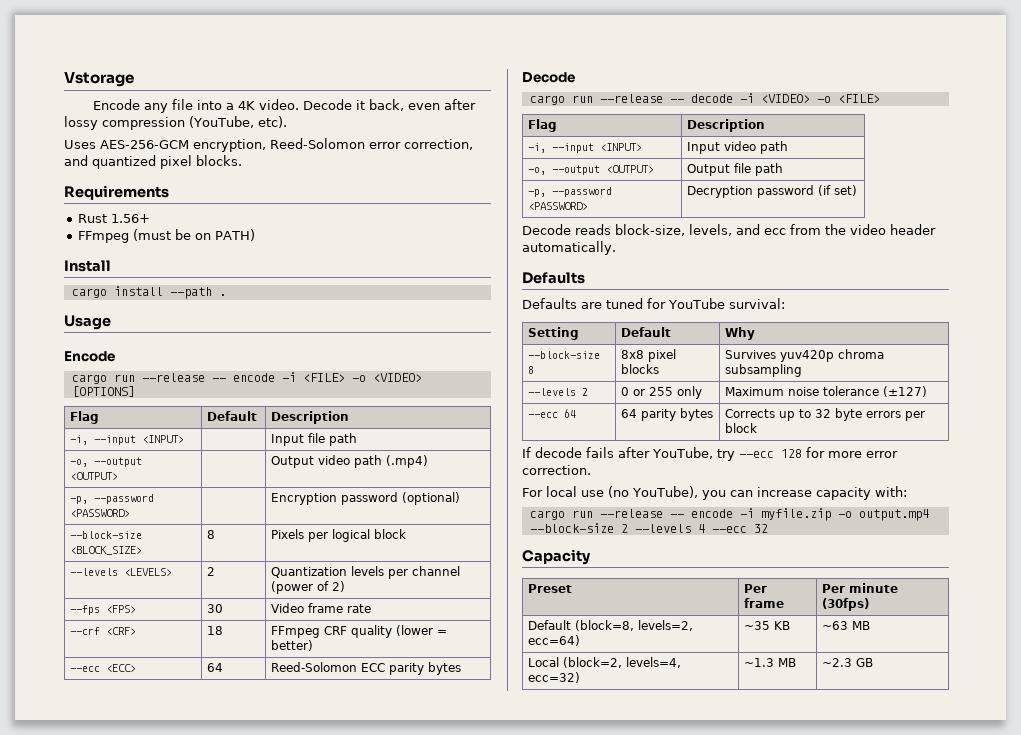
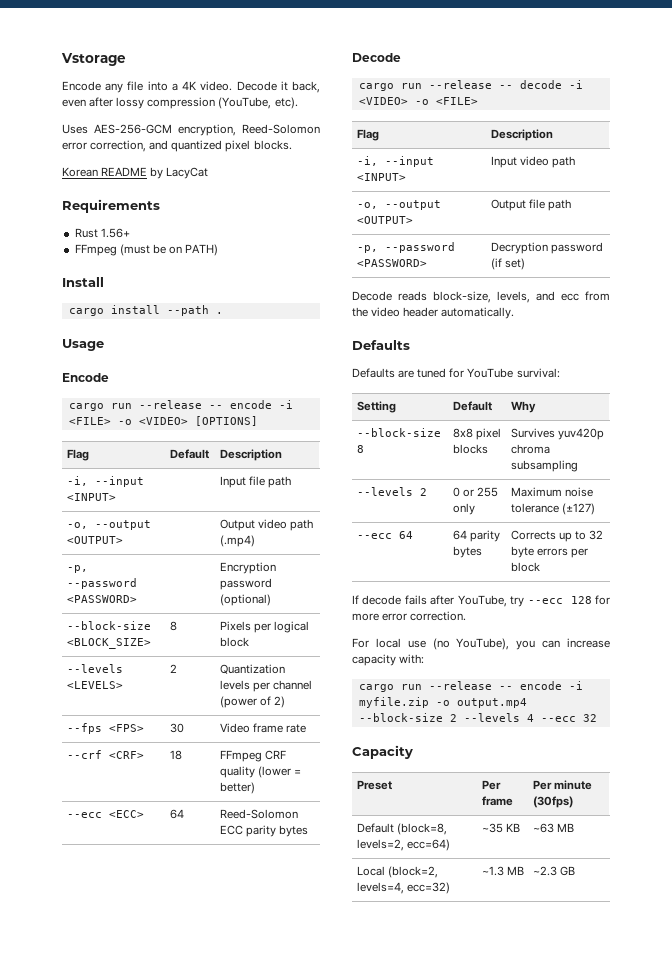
+ Korean README by LacyCat

